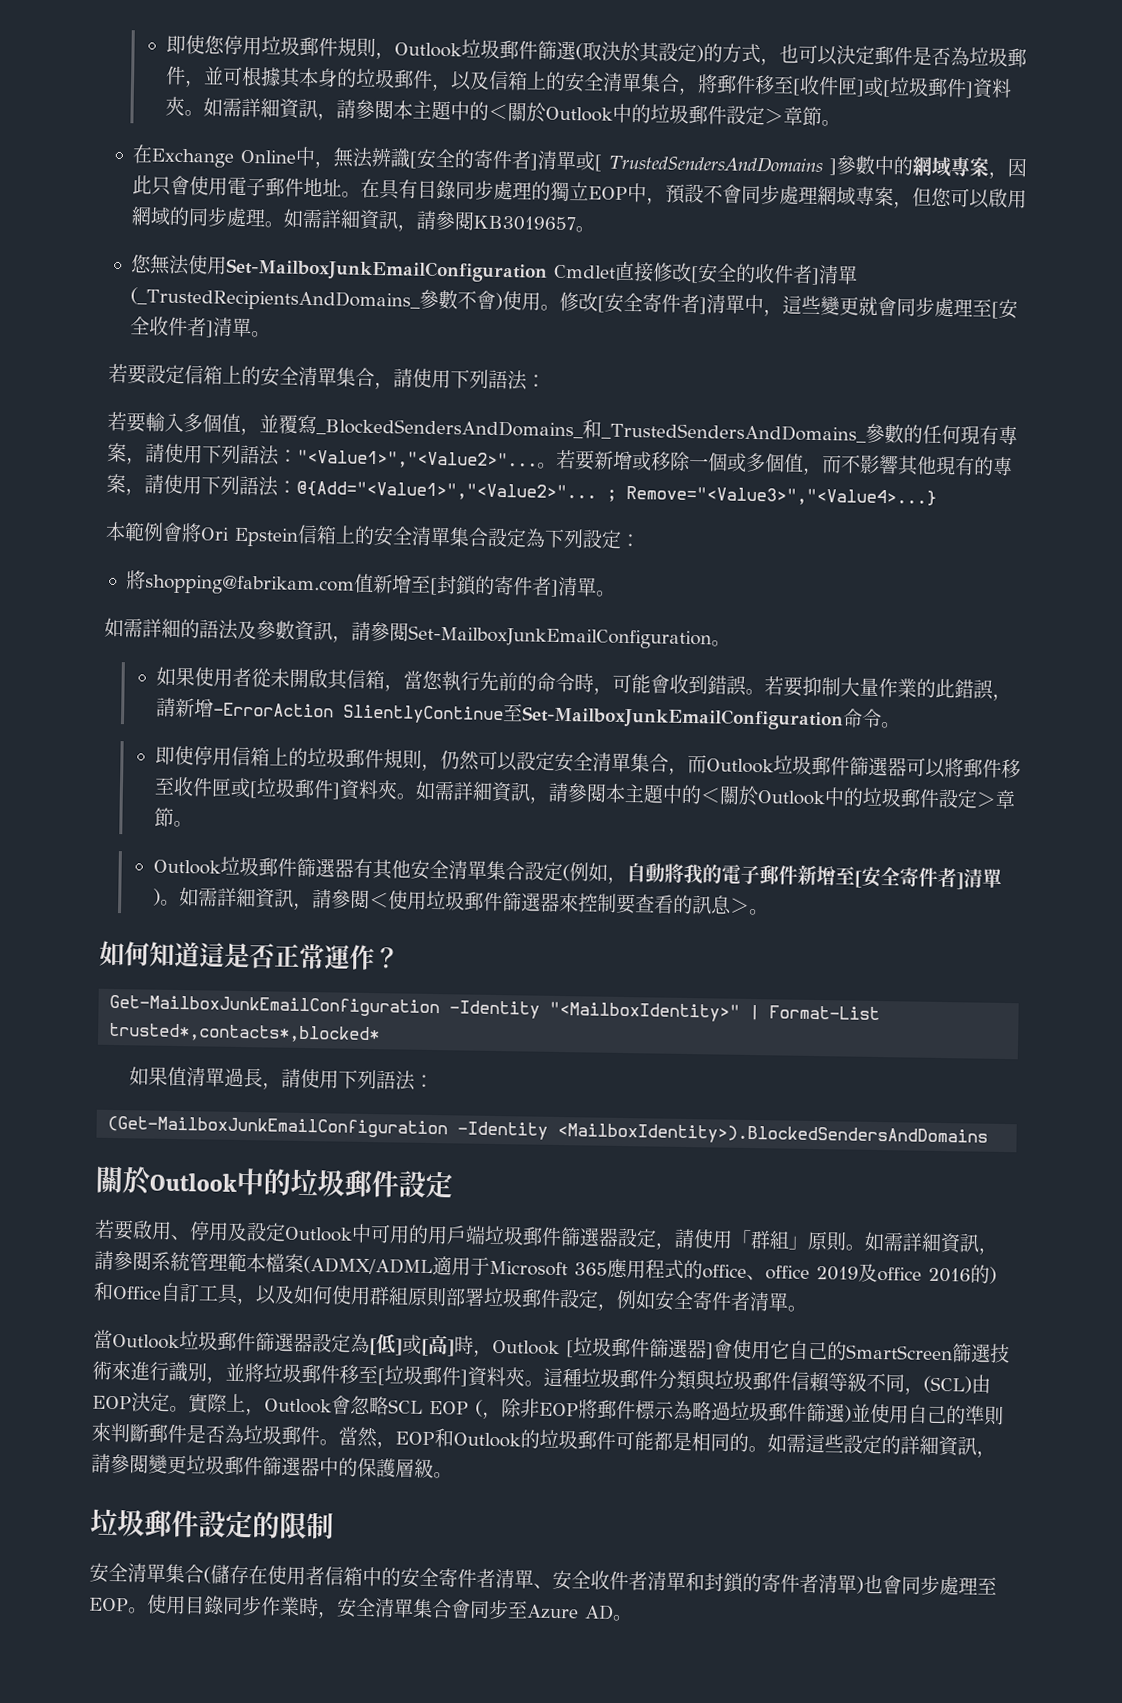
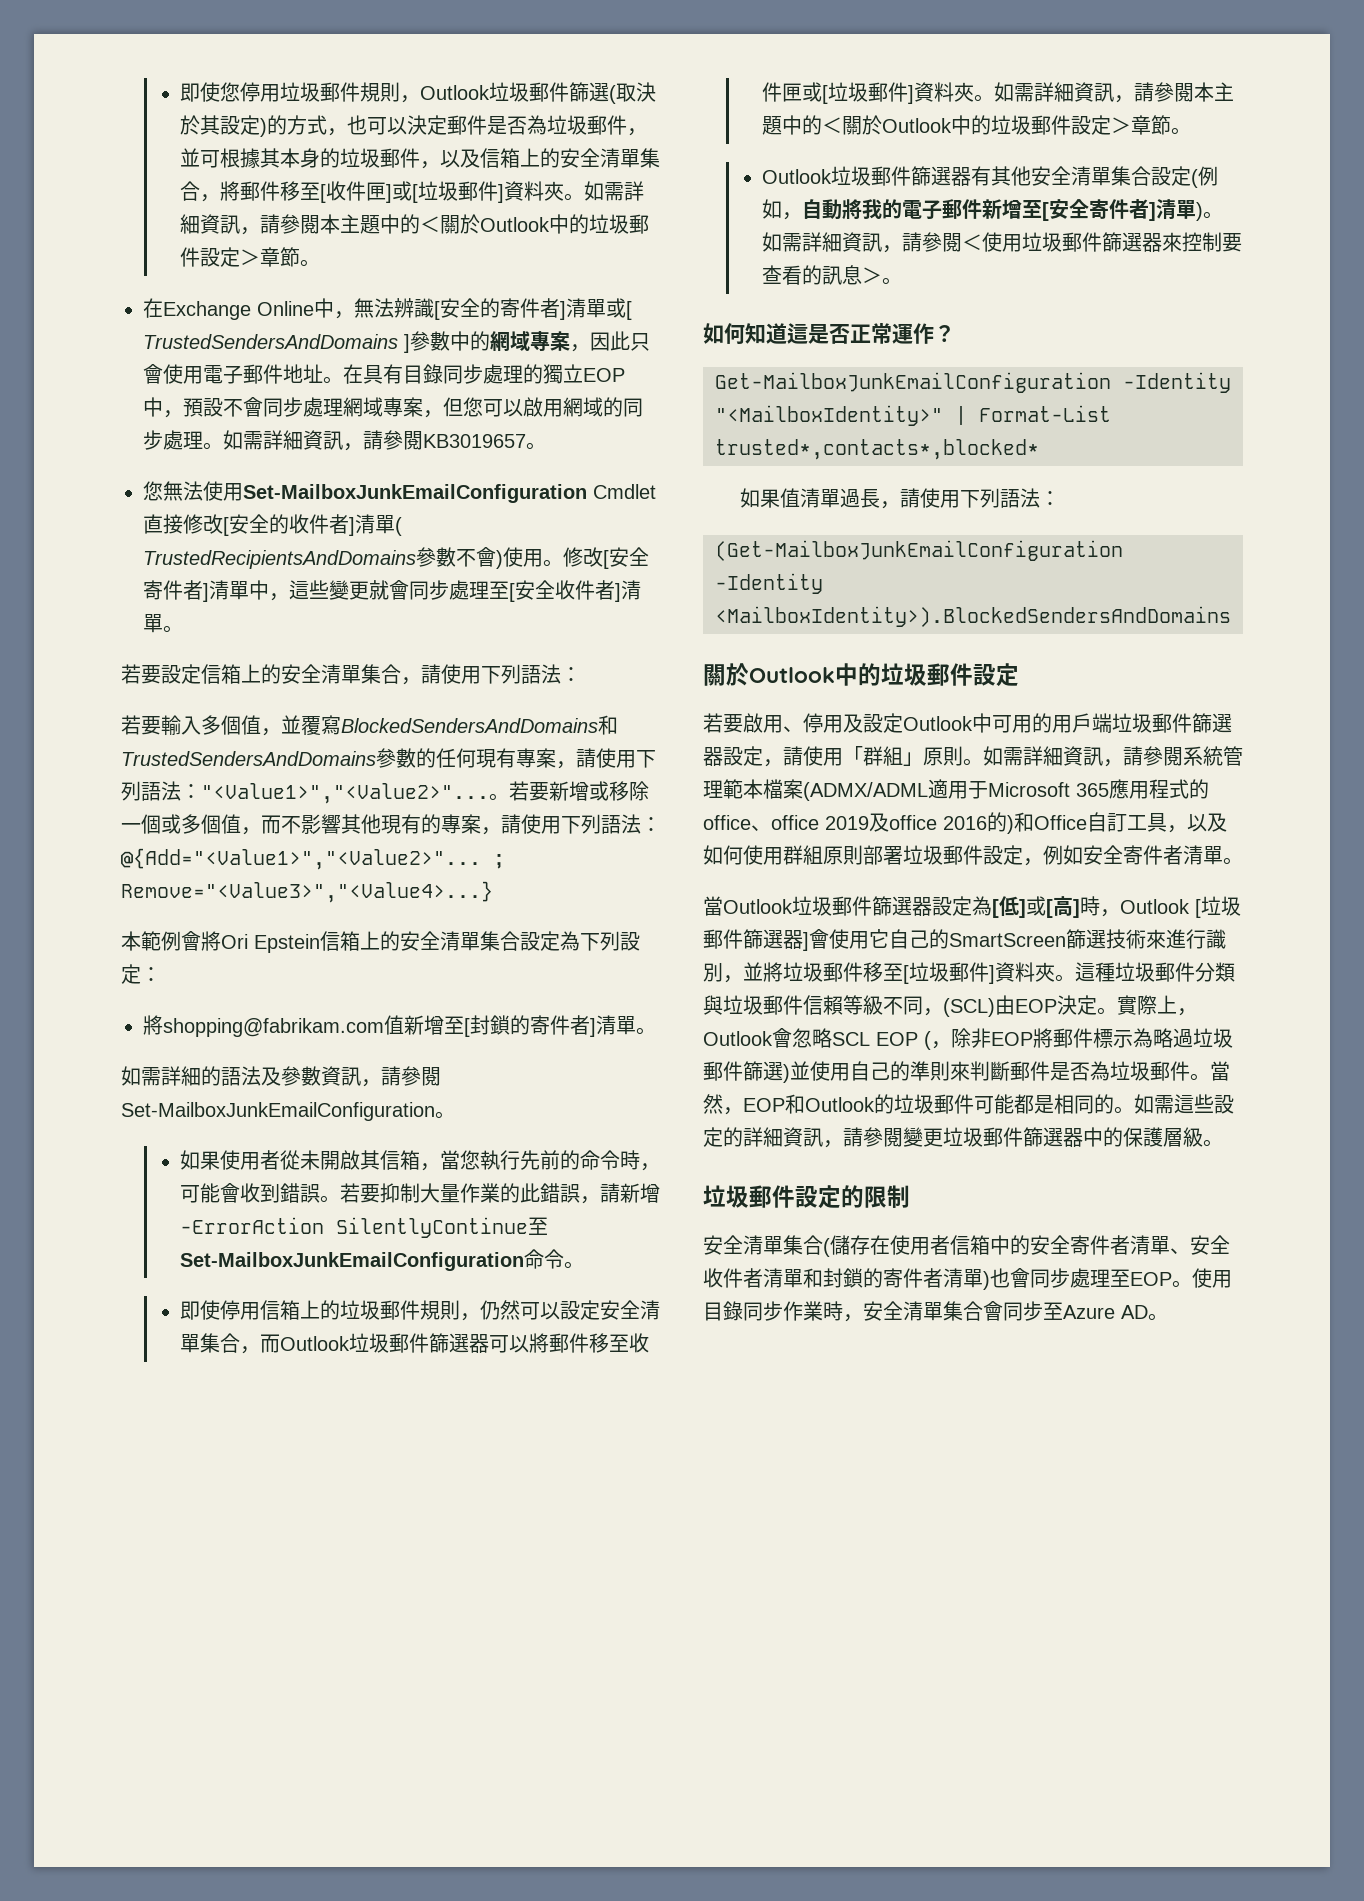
- 您無法使用Set-MailboxJunkEmailConfiguration Cmdlet直接修改[安全的收件者]清單(_TrustedRecipientsAndDomains_參數不會)使用。
+ 您無法使用Set-MailboxJunkEmailConfiguration Cmdlet直接修改[安全的收件者]清單( TrustedRecipientsAndDomains參數不會)使用。
- 若要輸入多個值，並覆寫_BlockedSendersAndDomains_和_TrustedSendersAndDomains_參數的任何現有專案，請使用下列語法："<Value1>","<Value2>"...
+ 若要輸入多個值，並覆寫BlockedSendersAndDomains和TrustedSendersAndDomains參數的任何現有專案，請使用下列語法："<Value1>","<Value2>"...
- 若要抑制大量作業的此錯誤，請新增-ErrorAction SlientlyContinue至Set-MailboxJunkEmailConfiguration命令。
+ 若要抑制大量作業的此錯誤，請新增-ErrorAction SilentlyContinue至Set-MailboxJunkEmailConfiguration命令。

